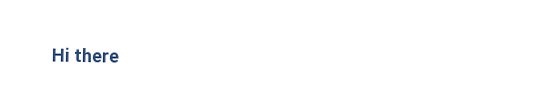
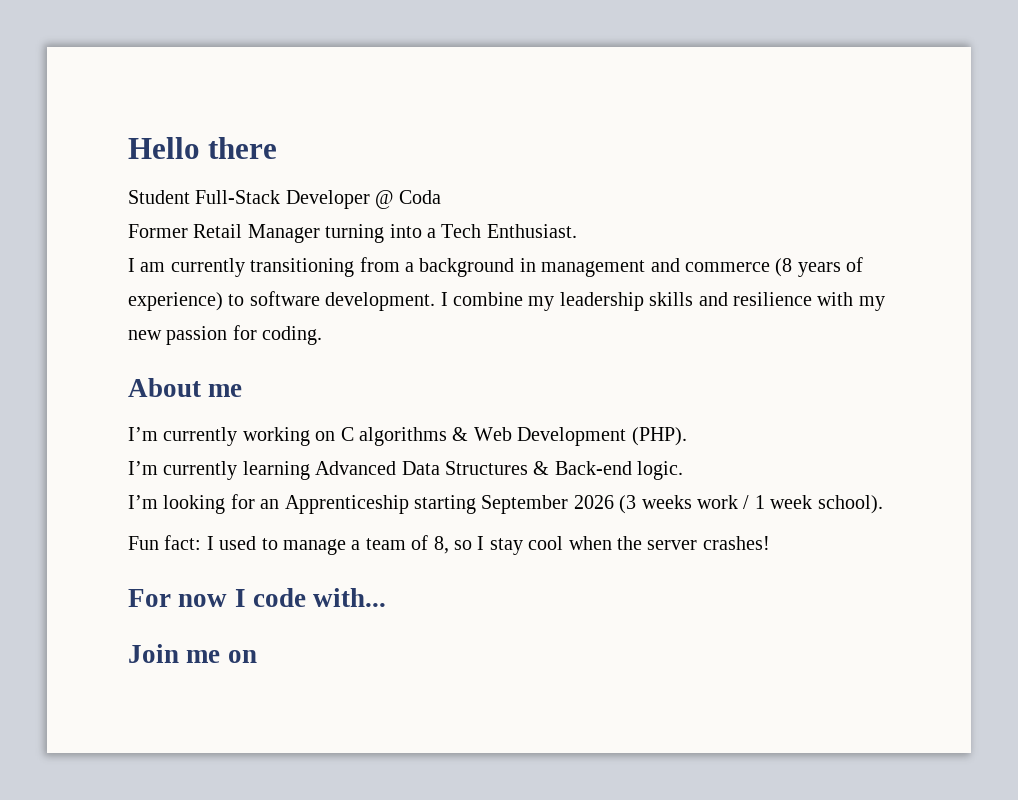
- Hi there
+ Hello there
+ Student Full-Stack Developer @ Coda
+ Former Retail Manager turning into a Tech Enthusiast.
+ I am currently transitioning from a background in management and commerce (8 years of experience) to software development. I combine my leadership skills and resilience with my new passion for coding.
+ About me
+ I’m currently working on C algorithms & Web Development (PHP).
+ I’m currently learning Advanced Data Structures & Back-end logic.
+ I’m looking for an Apprenticeship starting September 2026 (3 weeks work / 1 week school).
+ Fun fact: I used to manage a team of 8, so I stay cool when the server crashes!
+ For now I code with...
+ Join me on

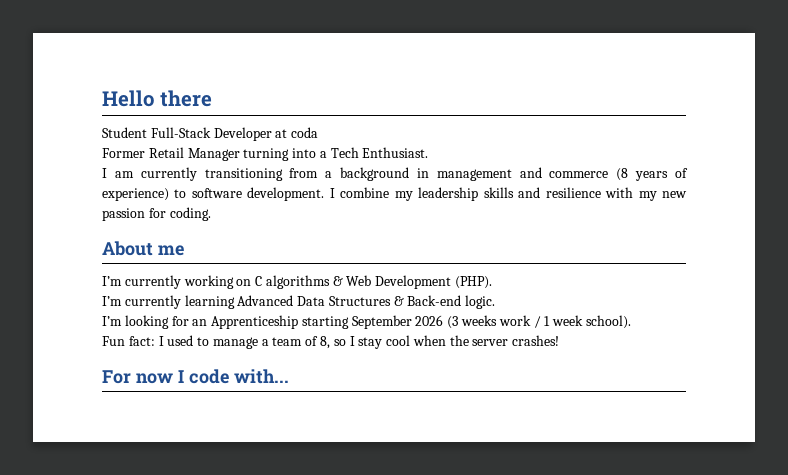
- Student Full-Stack Developer @ Coda
+ Student Full-Stack Developer at coda
- Join me on

